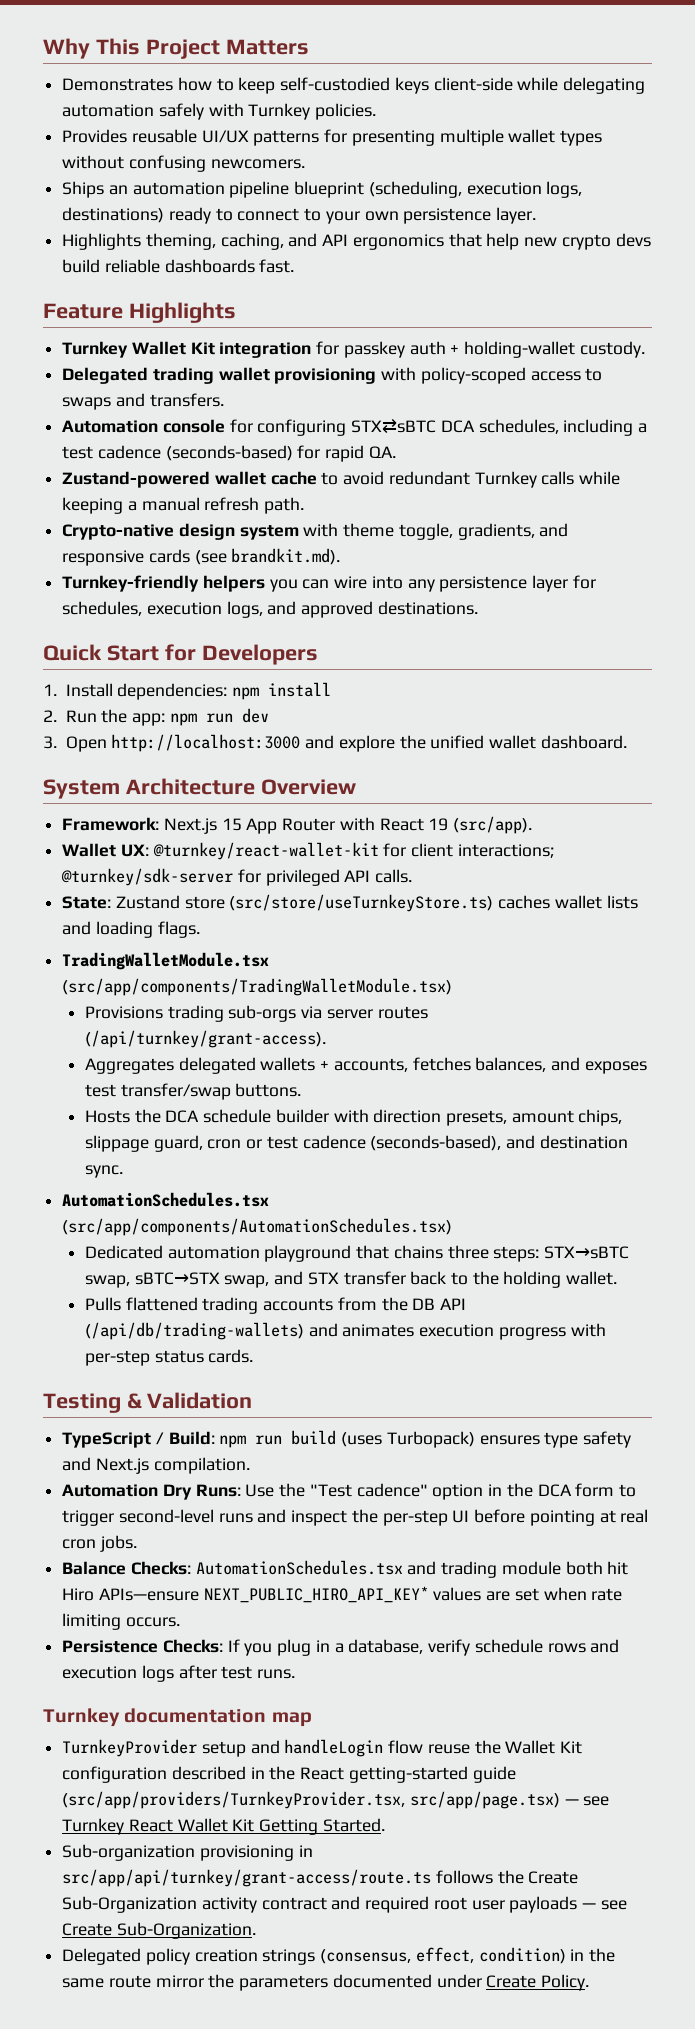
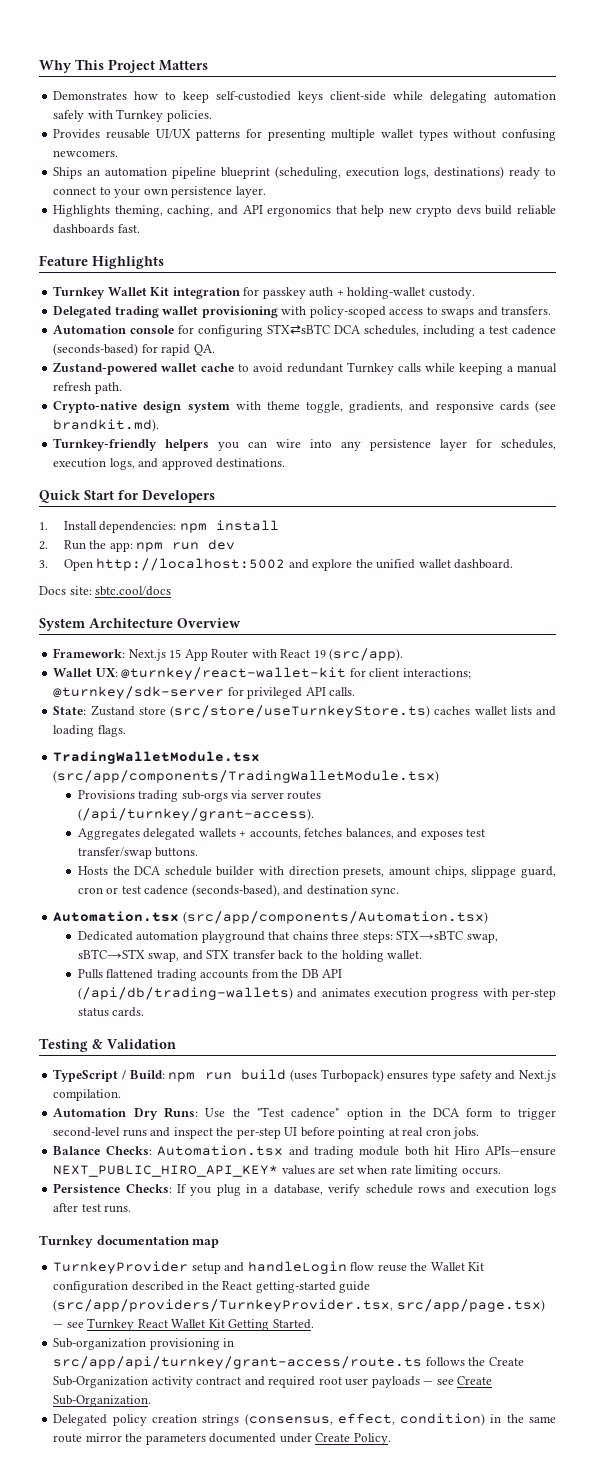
- 3. Open http://localhost:3000 and explore the unified wallet dashboard.
+ 3. Open http://localhost:5002 and explore the unified wallet dashboard.
+ Docs site: sbtc.cool/docs
- AutomationSchedules.tsx (src/app/components/AutomationSchedules.tsx)
+ Automation.tsx (src/app/components/Automation.tsx)
- Balance Checks: AutomationSchedules.tsx and trading module both hit Hiro APIs—ensure NEXT_PUBLIC_HIRO_API_KEY* values are set when rate limiting occurs.
+ Balance Checks: Automation.tsx and trading module both hit Hiro APIs—ensure NEXT_PUBLIC_HIRO_API_KEY* values are set when rate limiting occurs.

